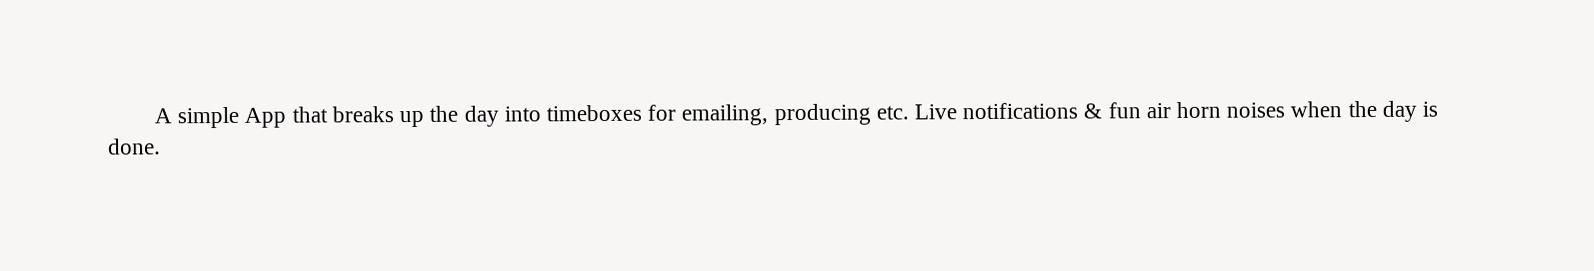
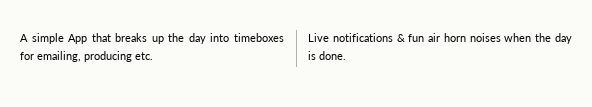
- A simple App that breaks up the day into timeboxes for emailing, producing etc. Live notifications & fun air horn noises when the day is done.
+ A simple App that breaks up the day into timeboxes for emailing, producing etc.
+ Live notifications & fun air horn noises when the day is done.

